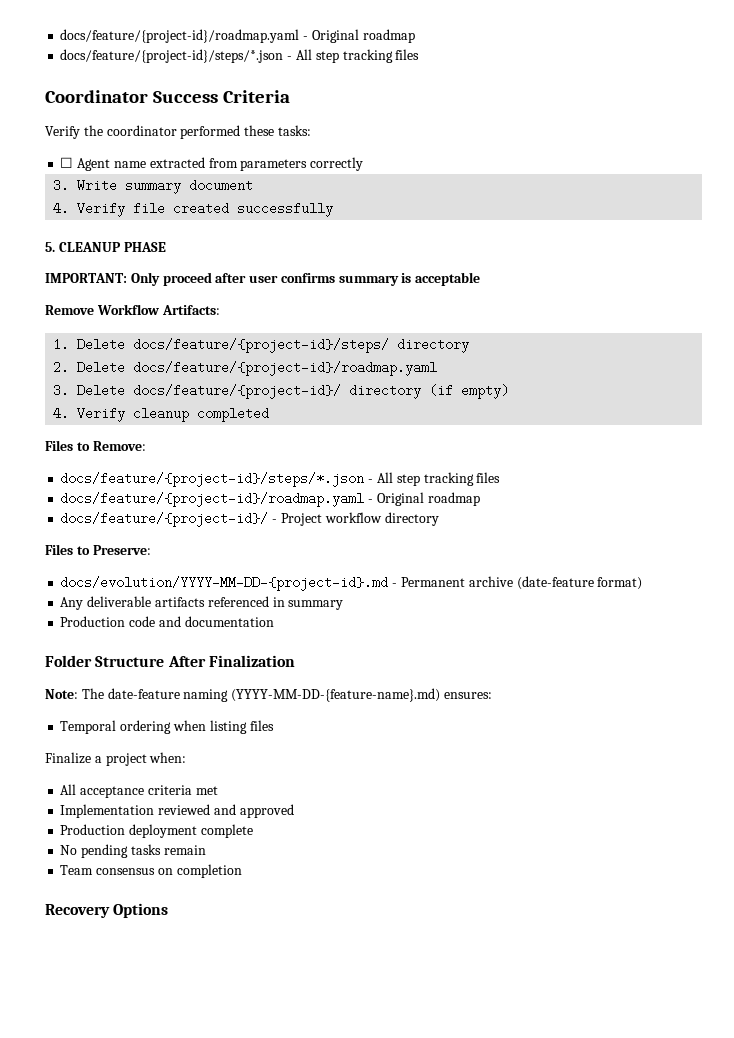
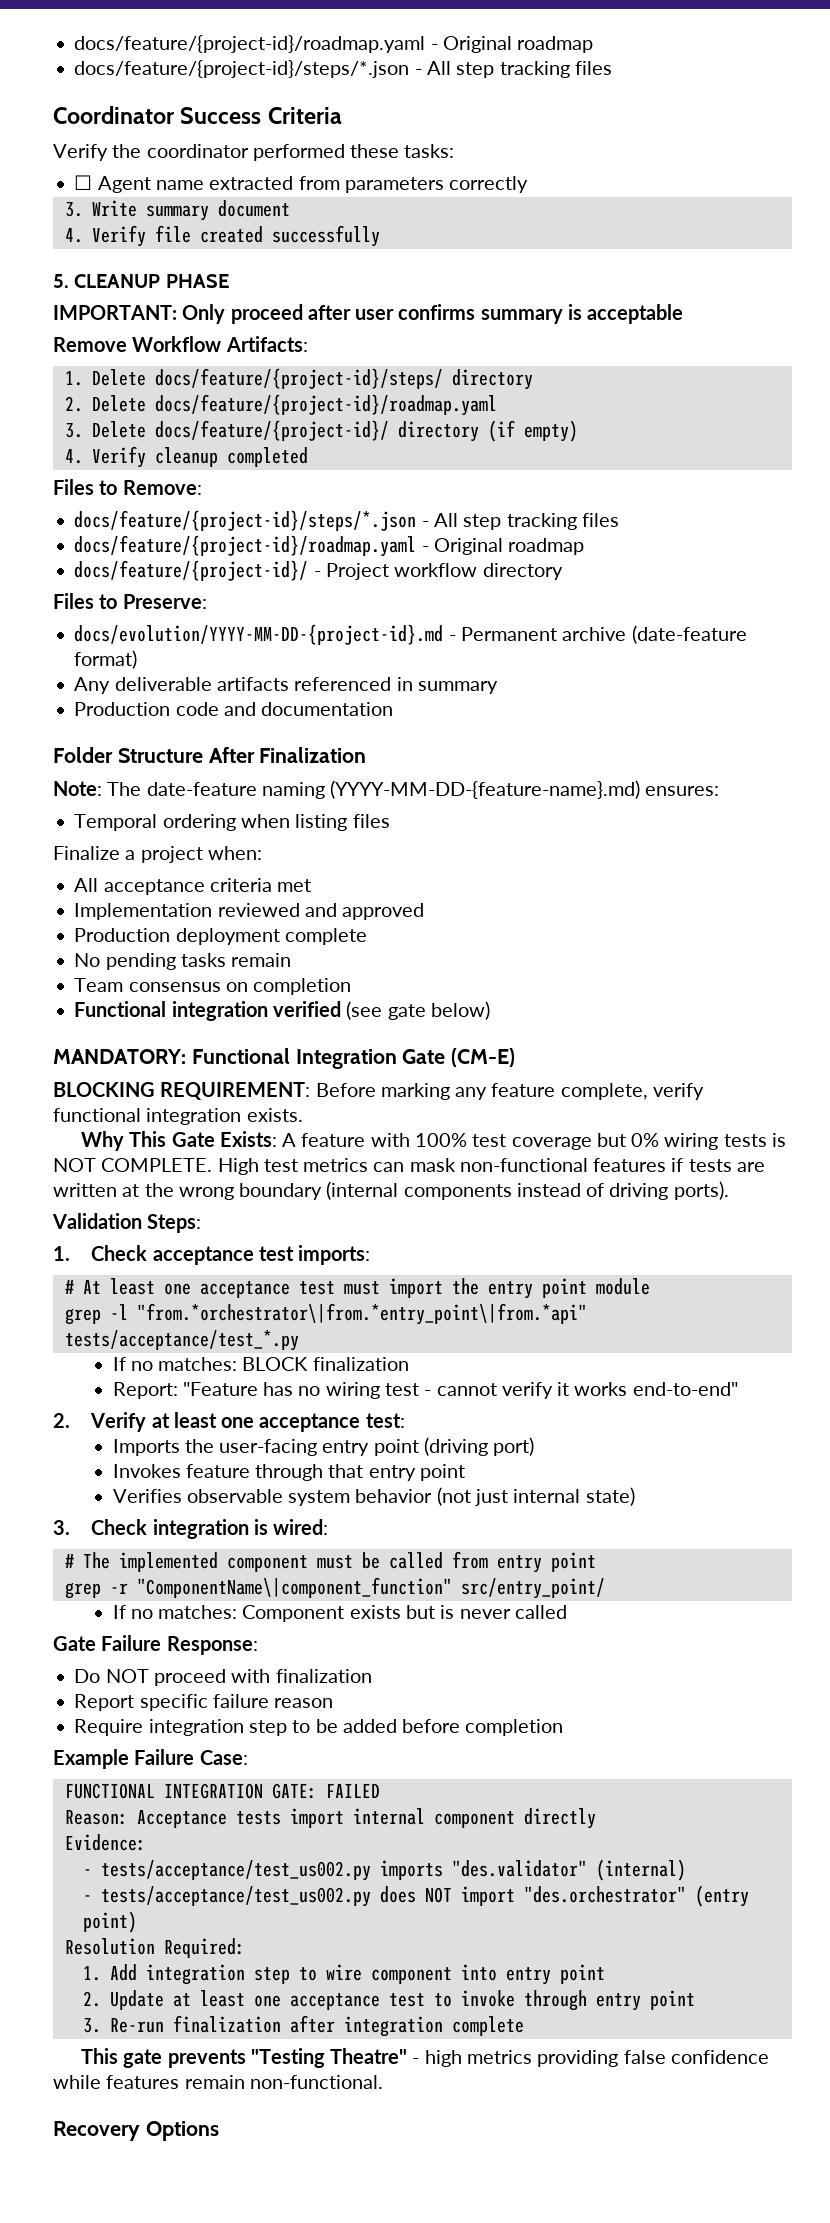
+ Functional integration verified (see gate below)
+ MANDATORY: Functional Integration Gate (CM-E)
+ BLOCKING REQUIREMENT: Before marking any feature complete, verify functional integration exists.
+ Why This Gate Exists: A feature with 100% test coverage but 0% wiring tests is NOT COMPLETE. High test metrics can mask non-functional features if tests are written at the wrong boundary (internal components instead of driving ports).
+ Validation Steps:
+ 1. Check acceptance test imports:
+ # At least one acceptance test must import the entry point module
+ grep -l "from.*orchestrator\|from.*entry_point\|from.*api" tests/acceptance/test_*.py
+ If no matches: BLOCK finalization
+ Report: "Feature has no wiring test - cannot verify it works end-to-end"
+ 2. Verify at least one acceptance test:
+ Imports the user-facing entry point (driving port)
+ Invokes feature through that entry point
+ Verifies observable system behavior (not just internal state)
+ 3. Check integration is wired:
+ # The implemented component must be called from entry point
+ grep -r "ComponentName\|component_function" src/entry_point/
+ If no matches: Component exists but is never called
+ Gate Failure Response:
+ Do NOT proceed with finalization
+ Report specific failure reason
+ Require integration step to be added before completion
+ Example Failure Case:
+ FUNCTIONAL INTEGRATION GATE: FAILED
+ Reason: Acceptance tests import internal component directly
+ Evidence:
+ - tests/acceptance/test_us002.py imports "des.validator" (internal)
+ - tests/acceptance/test_us002.py does NOT import "des.orchestrator" (entry point)
+ Resolution Required:
+ 1. Add integration step to wire component into entry point
+ 2. Update at least one acceptance test to invoke through entry point
+ 3. Re-run finalization after integration complete
+ This gate prevents "Testing Theatre" - high metrics providing false confidence while features remain non-functional.

